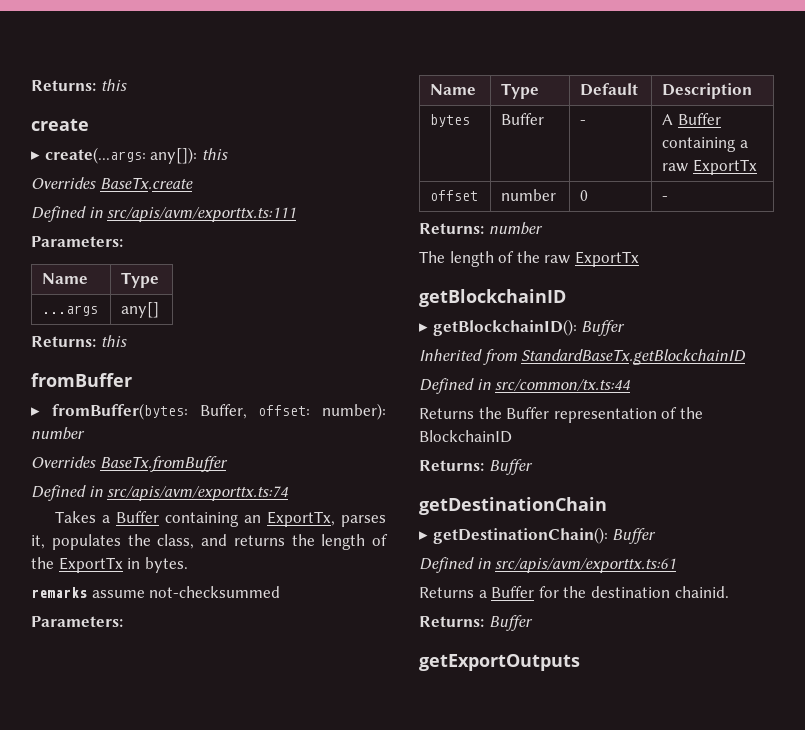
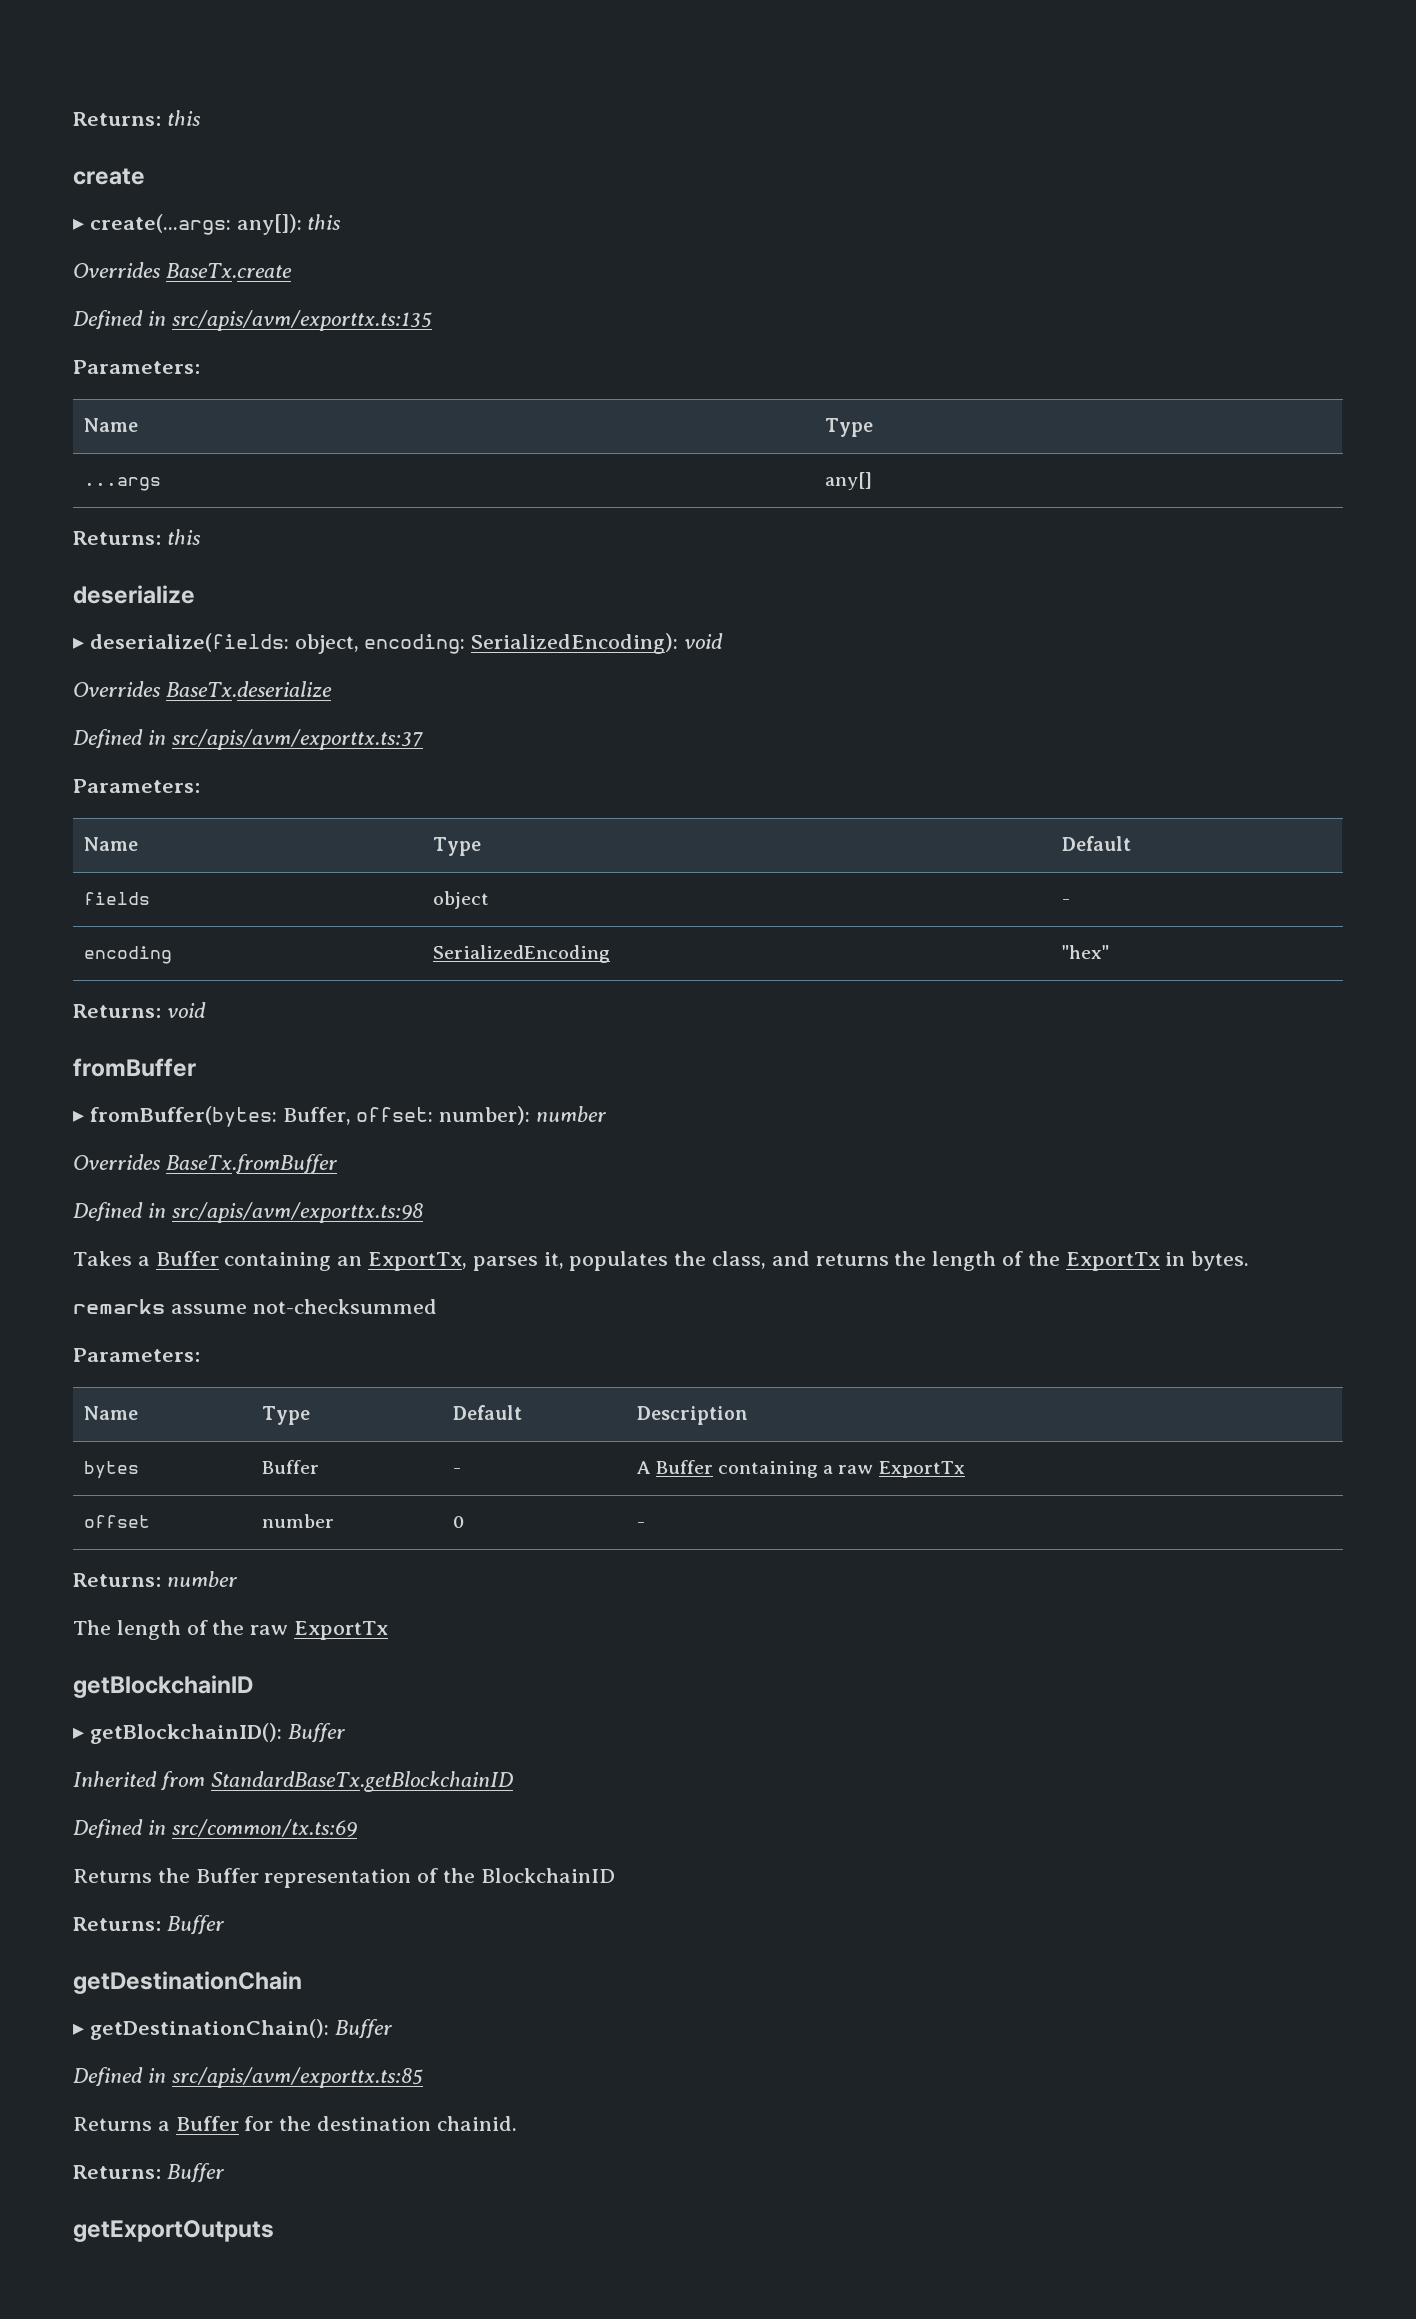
- Defined in src/apis/avm/exporttx.ts:111
+ Defined in src/apis/avm/exporttx.ts:135
+ deserialize
+ ▸ deserialize(fields: object, encoding: SerializedEncoding): void
+ Overrides BaseTx.deserialize
+ Defined in src/apis/avm/exporttx.ts:37
+ Parameters:
+ Name | Type | Default
+ fields | object | -
+ encoding | SerializedEncoding | "hex"
+ Returns: void
- Defined in src/apis/avm/exporttx.ts:74
+ Defined in src/apis/avm/exporttx.ts:98
- Defined in src/common/tx.ts:44
+ Defined in src/common/tx.ts:69
- Defined in src/apis/avm/exporttx.ts:61
+ Defined in src/apis/avm/exporttx.ts:85

